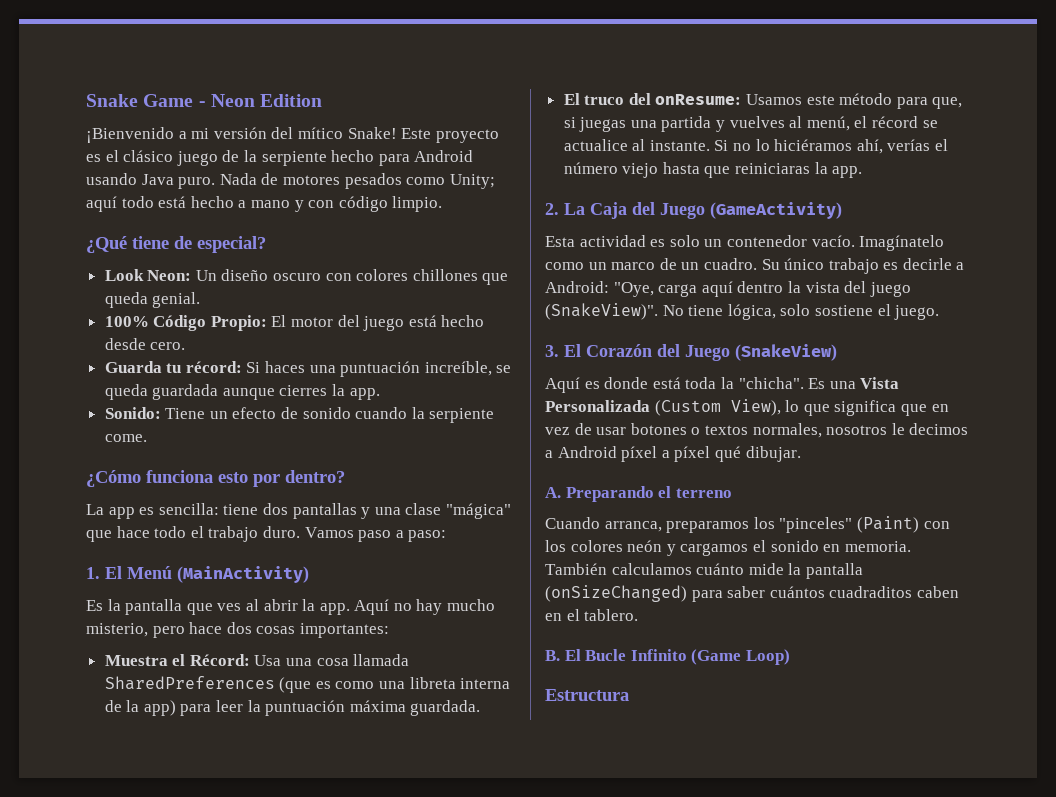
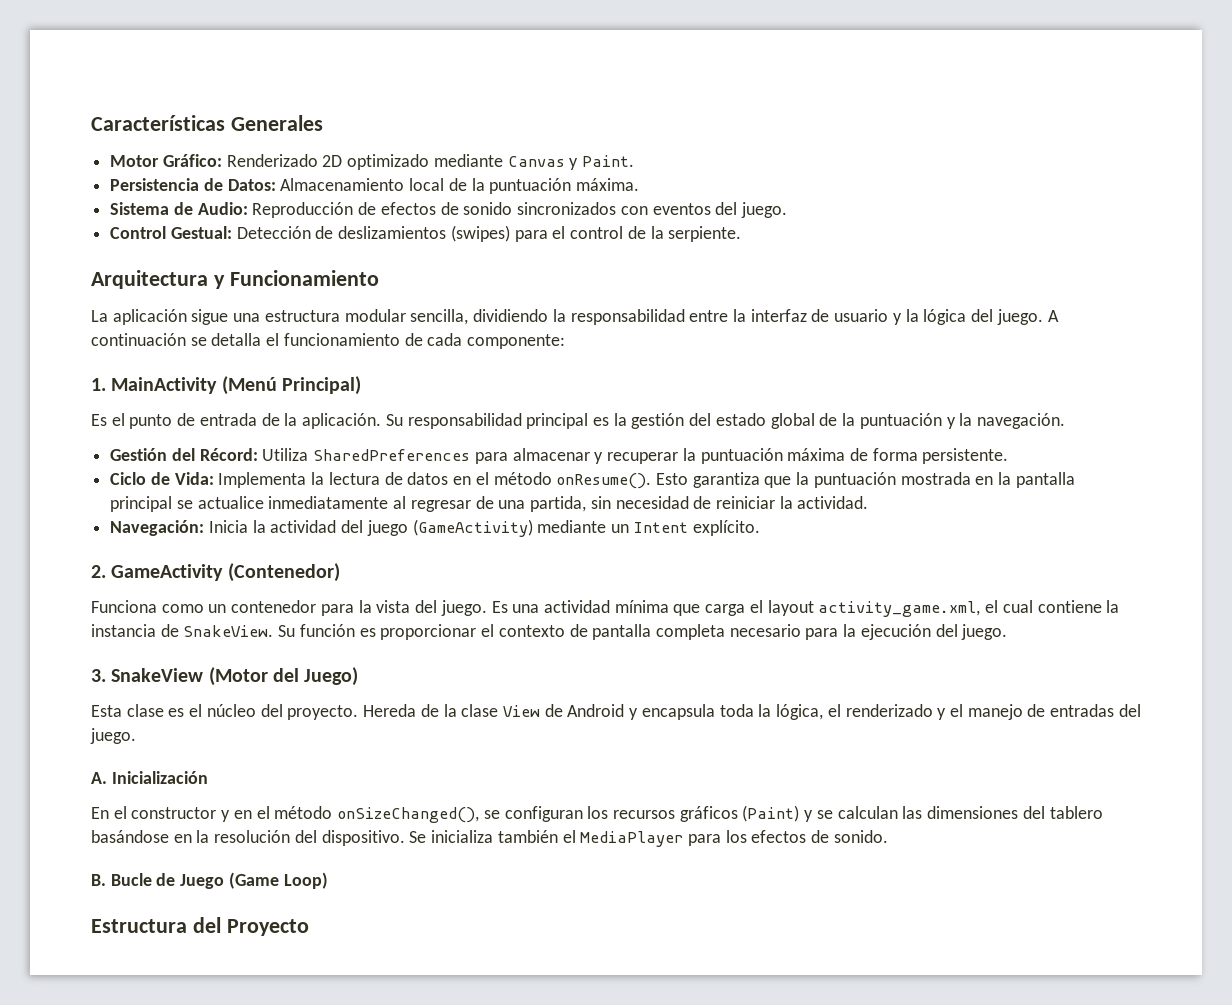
- Snake Game - Neon Edition
- ¡Bienvenido a mi versión del mítico Snake! Este proyecto es el clásico juego de la serpiente hecho para Android usando Java puro. Nada de motores pesados como Unity; aquí todo está hecho a mano y con código limpio.
- ¿Qué tiene de especial?
- Look Neon: Un diseño oscuro con colores chillones que queda genial.
- 100% Código Propio: El motor del juego está hecho desde cero.
- Guarda tu récord: Si haces una puntuación increíble, se queda guardada aunque cierres la app.
- Sonido: Tiene un efecto de sonido cuando la serpiente come.
- ¿Cómo funciona esto por dentro?
- La app es sencilla: tiene dos pantallas y una clase "mágica" que hace todo el trabajo duro. Vamos paso a paso:
- 1. El Menú (MainActivity)
- Es la pantalla que ves al abrir la app. Aquí no hay mucho misterio, pero hace dos cosas importantes:
- Muestra el Récord: Usa una cosa llamada SharedPreferences (que es como una libreta interna de la app) para leer la puntuación máxima guardada.
- El truco del onResume: Usamos este método para que, si juegas una partida y vuelves al menú, el récord se actualice al instante. Si no lo hiciéramos ahí, verías el número viejo hasta que reiniciaras la app.
- 2. La Caja del Juego (GameActivity)
- Esta actividad es solo un contenedor vacío. Imagínatelo como un marco de un cuadro. Su único trabajo es decirle a Android: "Oye, carga aquí dentro la vista del juego (SnakeView)". No tiene lógica, solo sostiene el juego.
- 3. El Corazón del Juego (SnakeView)
- Aquí es donde está toda la "chicha". Es una Vista Personalizada (Custom View), lo que significa que en vez de usar botones o textos normales, nosotros le decimos a Android píxel a píxel qué dibujar.
- A. Preparando el terreno
- Cuando arranca, preparamos los "pinceles" (Paint) con los colores neón y cargamos el sonido en memoria. También calculamos cuánto mide la pantalla (onSizeChanged) para saber cuántos cuadraditos caben en el tablero.
- B. El Bucle Infinito (Game Loop)
+ Características Generales
+ Motor Gráfico: Renderizado 2D optimizado mediante Canvas y Paint.
+ Persistencia de Datos: Almacenamiento local de la puntuación máxima.
+ Sistema de Audio: Reproducción de efectos de sonido sincronizados con eventos del juego.
+ Control Gestual: Detección de deslizamientos (swipes) para el control de la serpiente.
+ Arquitectura y Funcionamiento
+ La aplicación sigue una estructura modular sencilla, dividiendo la responsabilidad entre la interfaz de usuario y la lógica del juego. A continuación se detalla el funcionamiento de cada componente:
+ 1. MainActivity (Menú Principal)
+ Es el punto de entrada de la aplicación. Su responsabilidad principal es la gestión del estado global de la puntuación y la navegación.
+ Gestión del Récord: Utiliza SharedPreferences para almacenar y recuperar la puntuación máxima de forma persistente.
+ Ciclo de Vida: Implementa la lectura de datos en el método onResume(). Esto garantiza que la puntuación mostrada en la pantalla principal se actualice inmediatamente al regresar de una partida, sin necesidad de reiniciar la actividad.
+ Navegación: Inicia la actividad del juego (GameActivity) mediante un Intent explícito.
+ 2. GameActivity (Contenedor)
+ Funciona como un contenedor para la vista del juego. Es una actividad mínima que carga el layout activity_game.xml, el cual contiene la instancia de SnakeView. Su función es proporcionar el contexto de pantalla completa necesario para la ejecución del juego.
+ 3. SnakeView (Motor del Juego)
+ Esta clase es el núcleo del proyecto. Hereda de la clase View de Android y encapsula toda la lógica, el renderizado y el manejo de entradas del juego.
+ A. Inicialización
+ En el constructor y en el método onSizeChanged(), se configuran los recursos gráficos (Paint) y se calculan las dimensiones del tablero basándose en la resolución del dispositivo. Se inicializa también el MediaPlayer para los efectos de sonido.
+ B. Bucle de Juego (Game Loop)
- Estructura
+ Estructura del Proyecto

